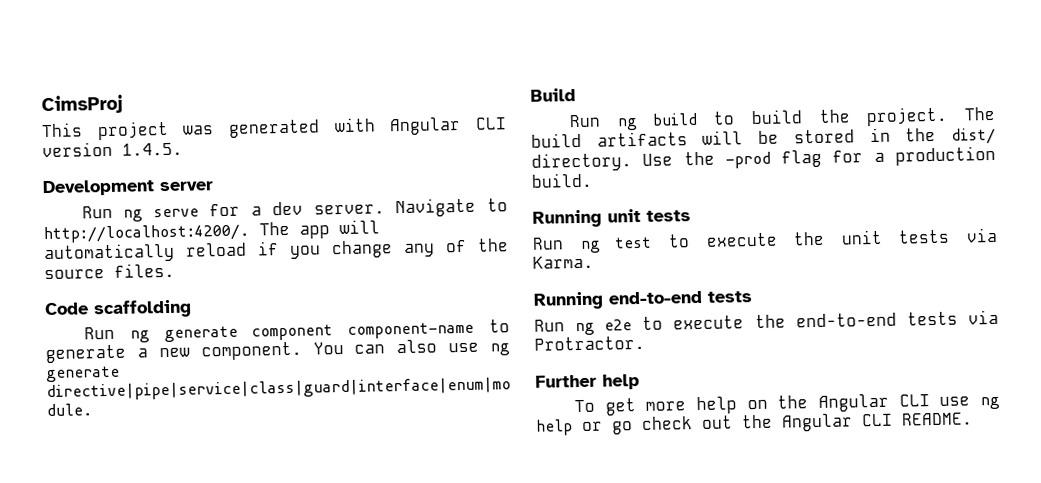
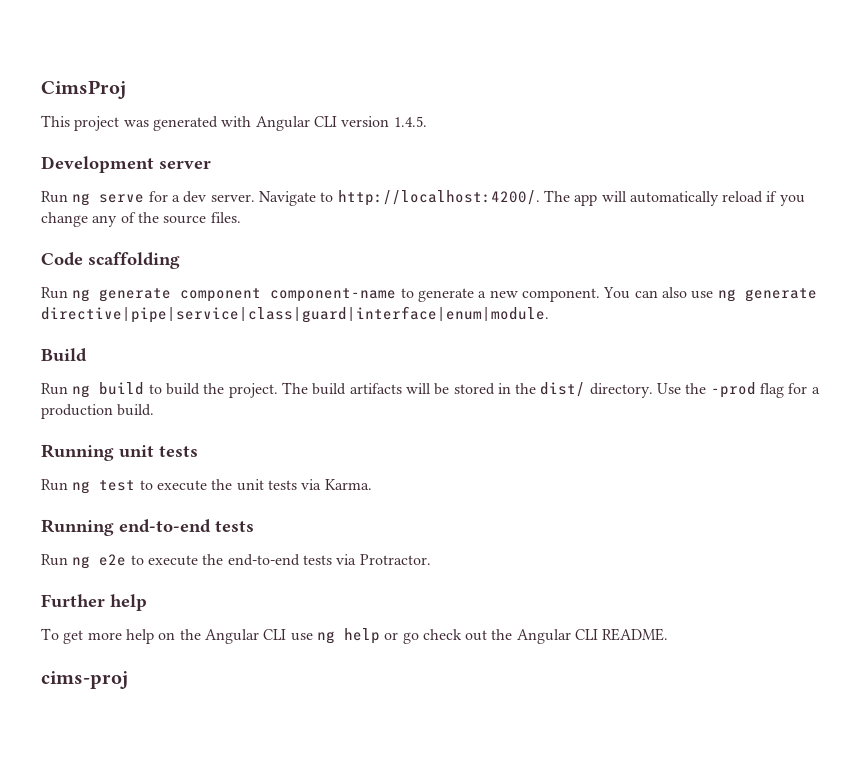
+ cims-proj

